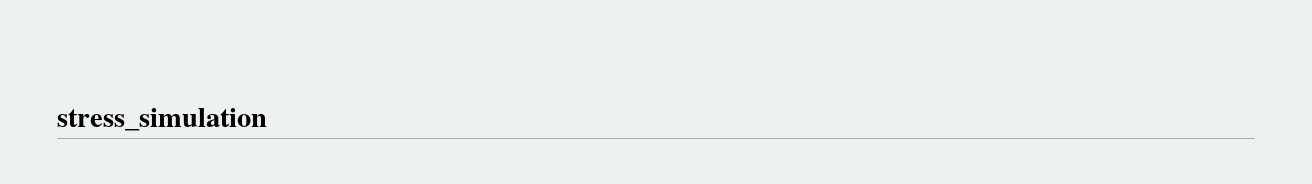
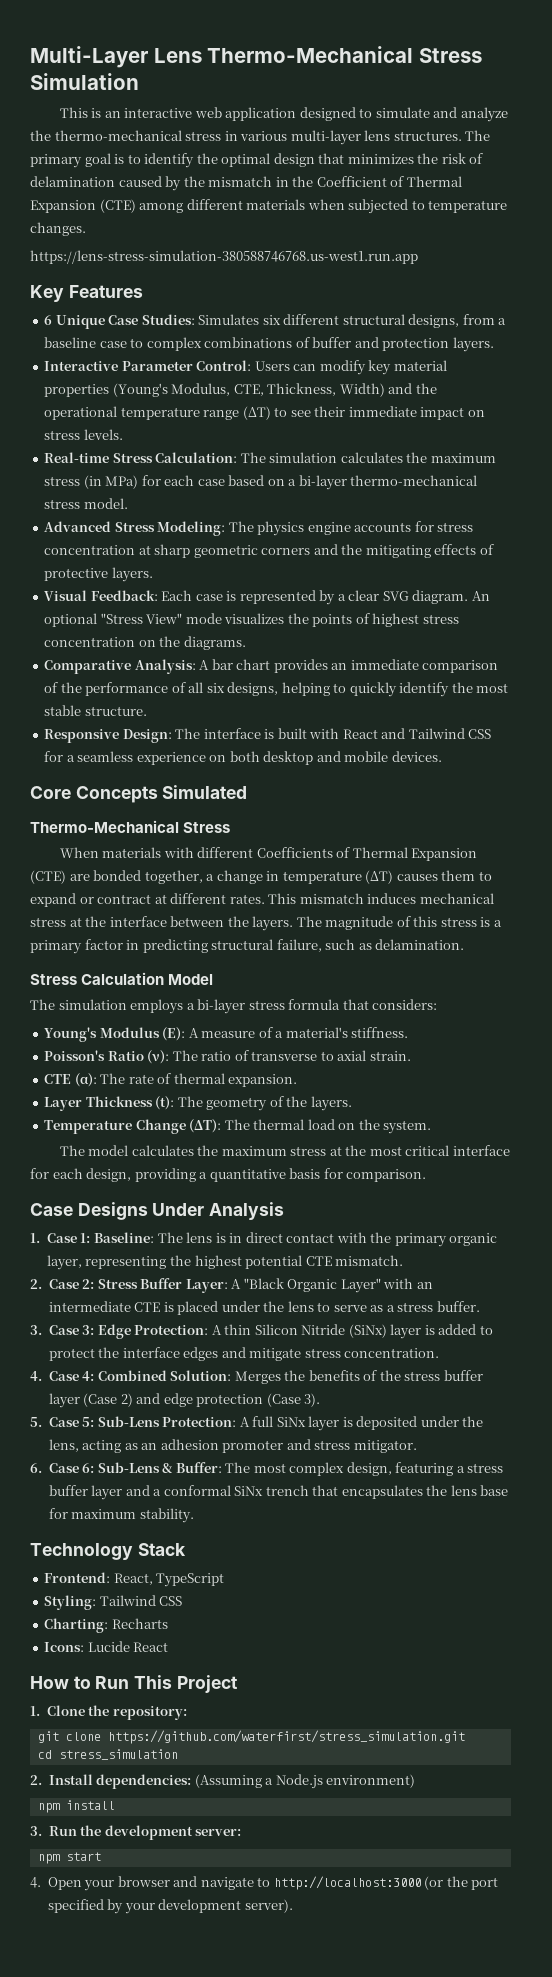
- stress_simulation
+ Multi-Layer Lens Thermo-Mechanical Stress Simulation
+ This is an interactive web application designed to simulate and analyze the thermo-mechanical stress in various multi-layer lens structures. The primary goal is to identify the optimal design that minimizes the risk of delamination caused by the mismatch in the Coefficient of Thermal Expansion (CTE) among different materials when subjected to temperature changes.
+ https://lens-stress-simulation-380588746768.us-west1.run.app
+ Key Features
+ 6 Unique Case Studies: Simulates six different structural designs, from a baseline case to complex combinations of buffer and protection layers.
+ Interactive Parameter Control: Users can modify key material properties (Young's Modulus, CTE, Thickness, Width) and the operational temperature range (ΔT) to see their immediate impact on stress levels.
+ Real-time Stress Calculation: The simulation calculates the maximum stress (in MPa) for each case based on a bi-layer thermo-mechanical stress model.
+ Advanced Stress Modeling: The physics engine accounts for stress concentration at sharp geometric corners and the mitigating effects of protective layers.
+ Visual Feedback: Each case is represented by a clear SVG diagram. An optional "Stress View" mode visualizes the points of highest stress concentration on the diagrams.
+ Comparative Analysis: A bar chart provides an immediate comparison of the performance of all six designs, helping to quickly identify the most stable structure.
+ Responsive Design: The interface is built with React and Tailwind CSS for a seamless experience on both desktop and mobile devices.
+ Core Concepts Simulated
+ Thermo-Mechanical Stress
+ When materials with different Coefficients of Thermal Expansion (CTE) are bonded together, a change in temperature (ΔT) causes them to expand or contract at different rates. This mismatch induces mechanical stress at the interface between the layers. The magnitude of this stress is a primary factor in predicting structural failure, such as delamination.
+ Stress Calculation Model
+ The simulation employs a bi-layer stress formula that considers:
+ Young's Modulus (E): A measure of a material's stiffness.
+ Poisson's Ratio (ν): The ratio of transverse to axial strain.
+ CTE (α): The rate of thermal expansion.
+ Layer Thickness (t): The geometry of the layers.
+ Temperature Change (ΔT): The thermal load on the system.
+ The model calculates the maximum stress at the most critical interface for each design, providing a quantitative basis for comparison.
+ Case Designs Under Analysis
+ 1. Case 1: Baseline: The lens is in direct contact with the primary organic layer, representing the highest potential CTE mismatch.
+ 2. Case 2: Stress Buffer Layer: A "Black Organic Layer" with an intermediate CTE is placed under the lens to serve as a stress buffer.
+ 3. Case 3: Edge Protection: A thin Silicon Nitride (SiNx) layer is added to protect the interface edges and mitigate stress concentration.
+ 4. Case 4: Combined Solution: Merges the benefits of the stress buffer layer (Case 2) and edge protection (Case 3).
+ 5. Case 5: Sub-Lens Protection: A full SiNx layer is deposited under the lens, acting as an adhesion promoter and stress mitigator.
+ 6. Case 6: Sub-Lens & Buffer: The most complex design, featuring a stress buffer layer and a conformal SiNx trench that encapsulates the lens base for maximum stability.
+ Technology Stack
+ Frontend: React, TypeScript
+ Styling: Tailwind CSS
+ Charting: Recharts
+ Icons: Lucide React
+ How to Run This Project
+ 1. Clone the repository:
+ git clone https://github.com/waterfirst/stress_simulation.git
+ cd stress_simulation
+ 2. Install dependencies: (Assuming a Node.js environment)
+ npm install
+ 3. Run the development server:
+ npm start
+ 4. Open your browser and navigate to http://localhost:3000 (or the port specified by your development server).

